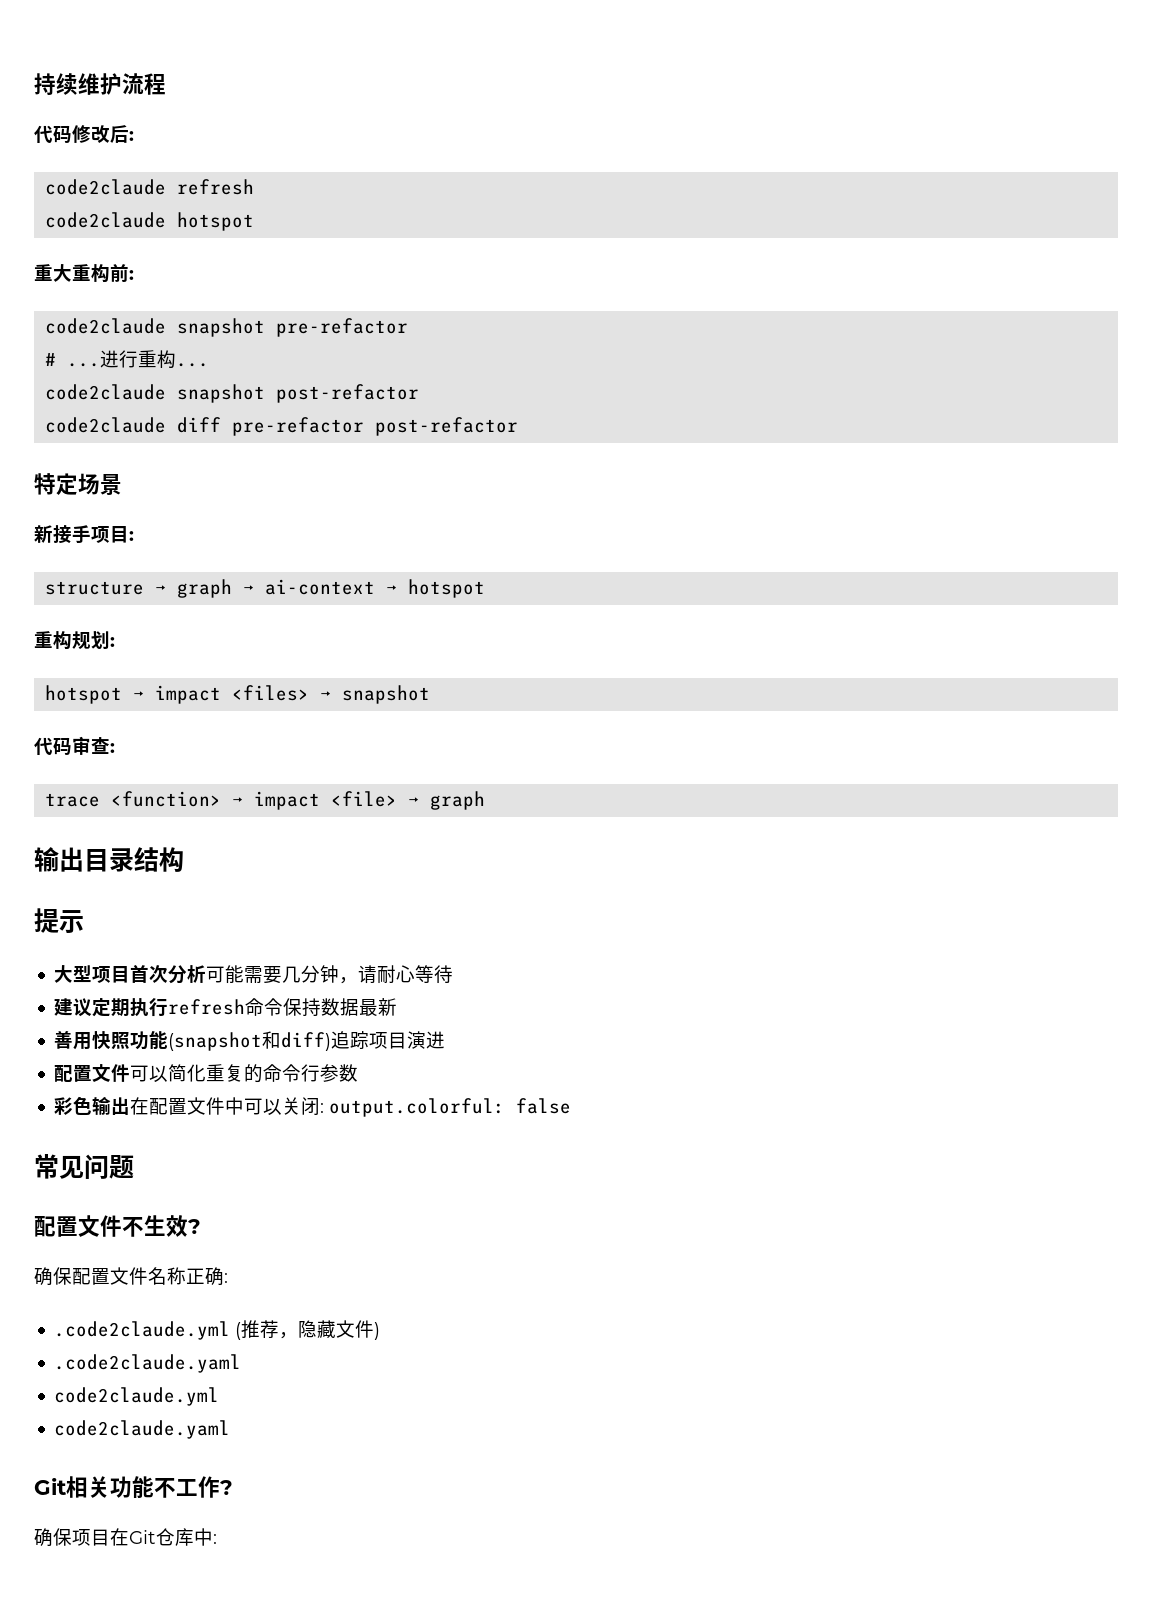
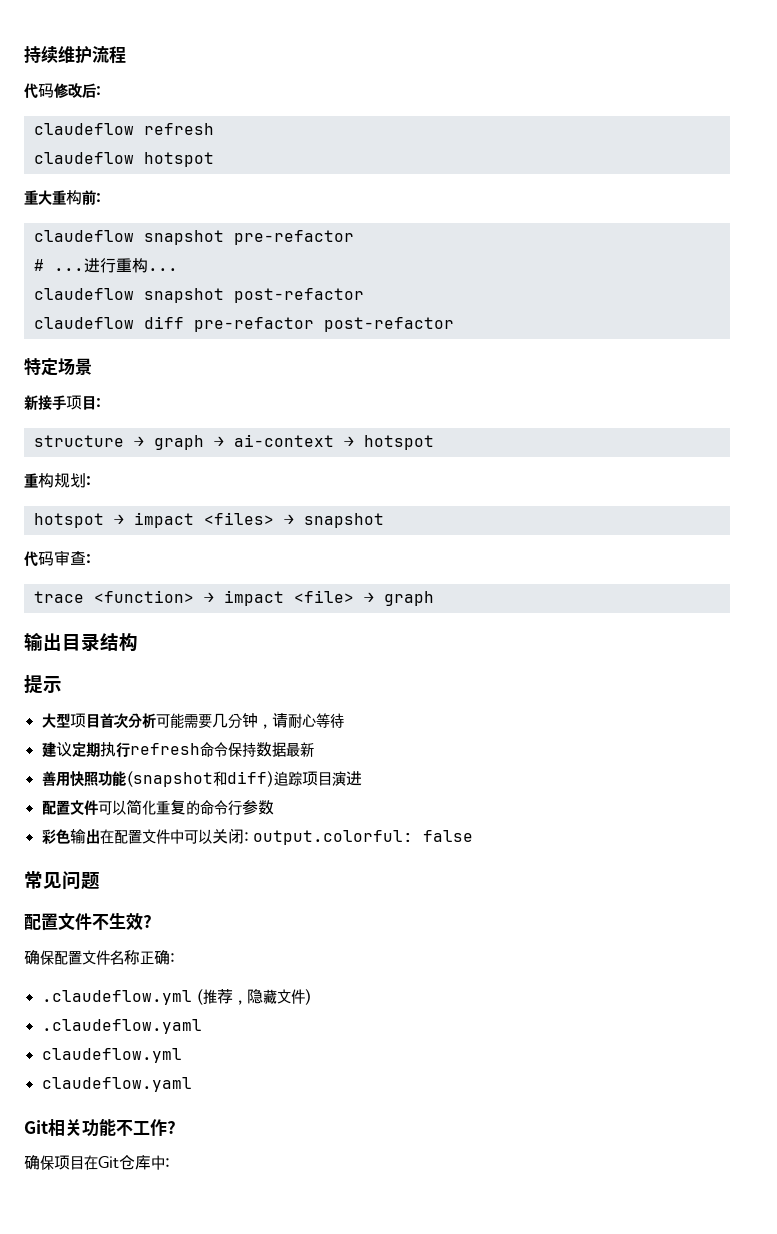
- code2claude refresh
+ claudeflow refresh
- code2claude hotspot
+ claudeflow hotspot
- code2claude snapshot pre-refactor
+ claudeflow snapshot pre-refactor
- code2claude snapshot post-refactor
+ claudeflow snapshot post-refactor
- code2claude diff pre-refactor post-refactor
+ claudeflow diff pre-refactor post-refactor
- .code2claude.yml (推荐，隐藏文件)
+ .claudeflow.yml (推荐，隐藏文件)
- .code2claude.yaml
- code2claude.yml
- code2claude.yaml
+ .claudeflow.yaml
+ claudeflow.yml
+ claudeflow.yaml

